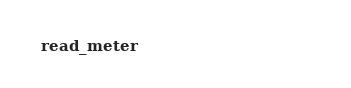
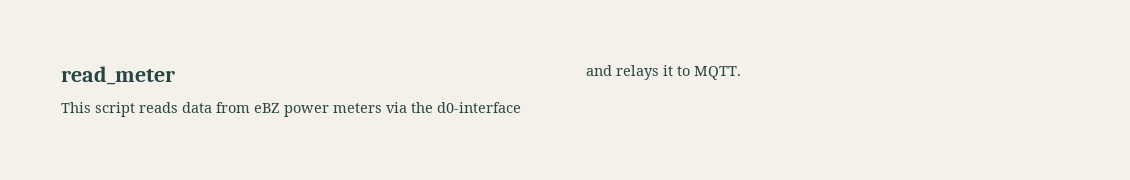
+ This script reads data from eBZ power meters via the d0-interface and relays it to MQTT.

